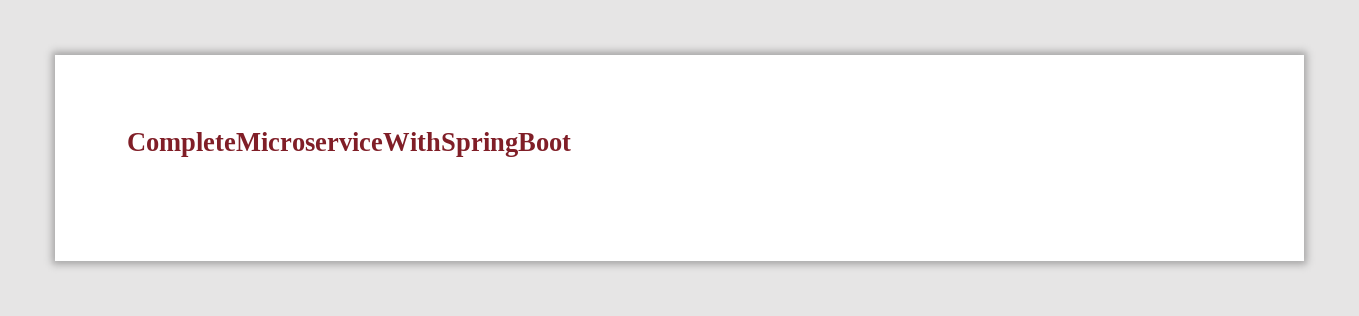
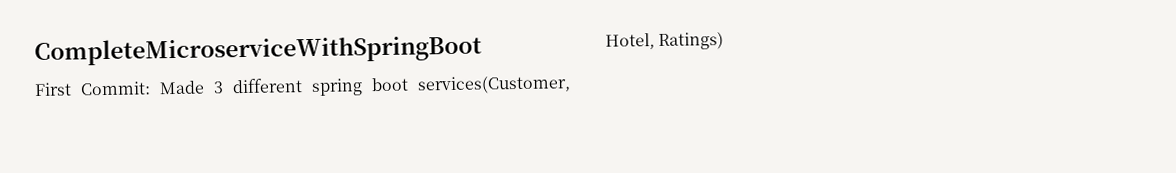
+ First Commit: Made 3 different spring boot services(Customer, Hotel, Ratings)

